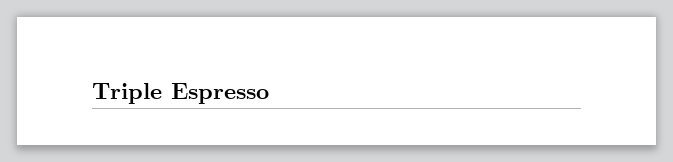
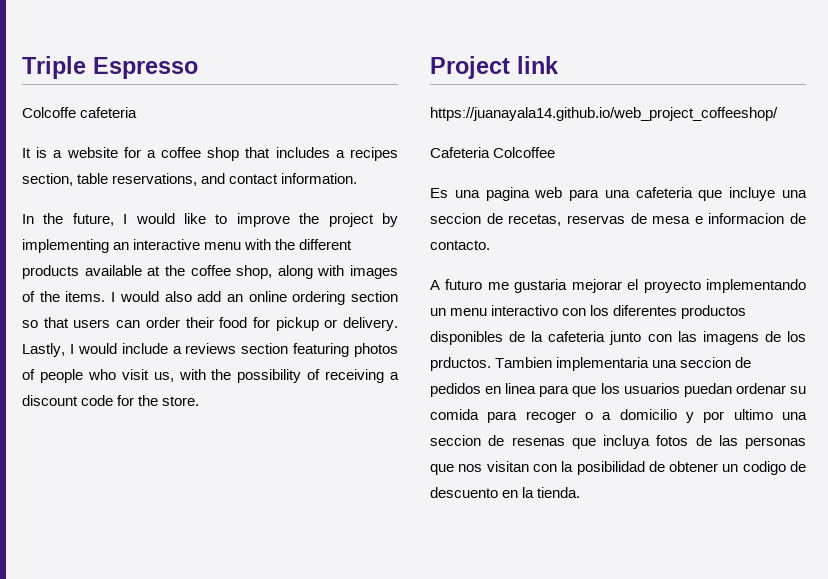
+ Colcoffe cafeteria
+ It is a website for a coffee shop that includes a recipes section, table reservations, and contact information.
+ In the future, I would like to improve the project by implementing an interactive menu with the different products available at the coffee shop, along with images of the items. I would also add an online ordering section so that users can order their food for pickup or delivery. Lastly, I would include a reviews section featuring photos of people who visit us, with the possibility of receiving a discount code for the store.
+ Project link
+ https://juanayala14.github.io/web_project_coffeeshop/
+ Cafeteria Colcoffee
+ Es una pagina web para una cafeteria que incluye una seccion de recetas, reservas de mesa e informacion de contacto.
+ A futuro me gustaria mejorar el proyecto implementando un menu interactivo con los diferentes productos disponibles de la cafeteria junto con las imagens de los prductos. Tambien implementaria una seccion de pedidos en linea para que los usuarios puedan ordenar su comida para recoger o a domicilio y por ultimo una seccion de resenas que incluya fotos de las personas que nos visitan con la posibilidad de obtener un codigo de descuento en la tienda.

